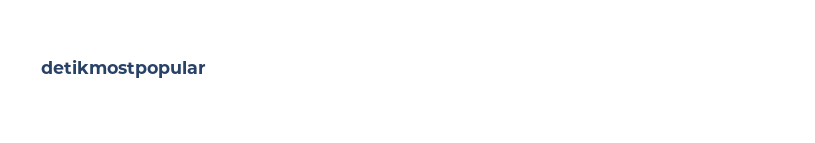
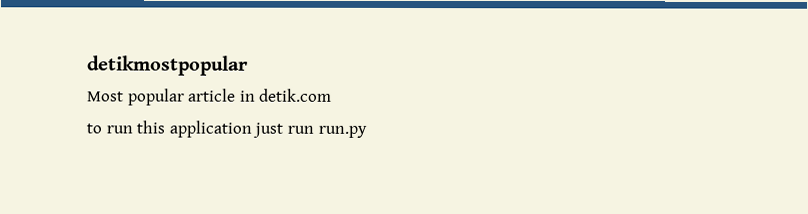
+ Most popular article in detik.com
+ to run this application just run run.py

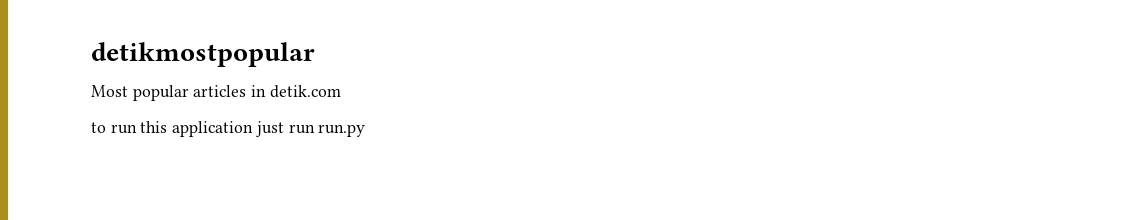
- Most popular article in detik.com
+ Most popular articles in detik.com

